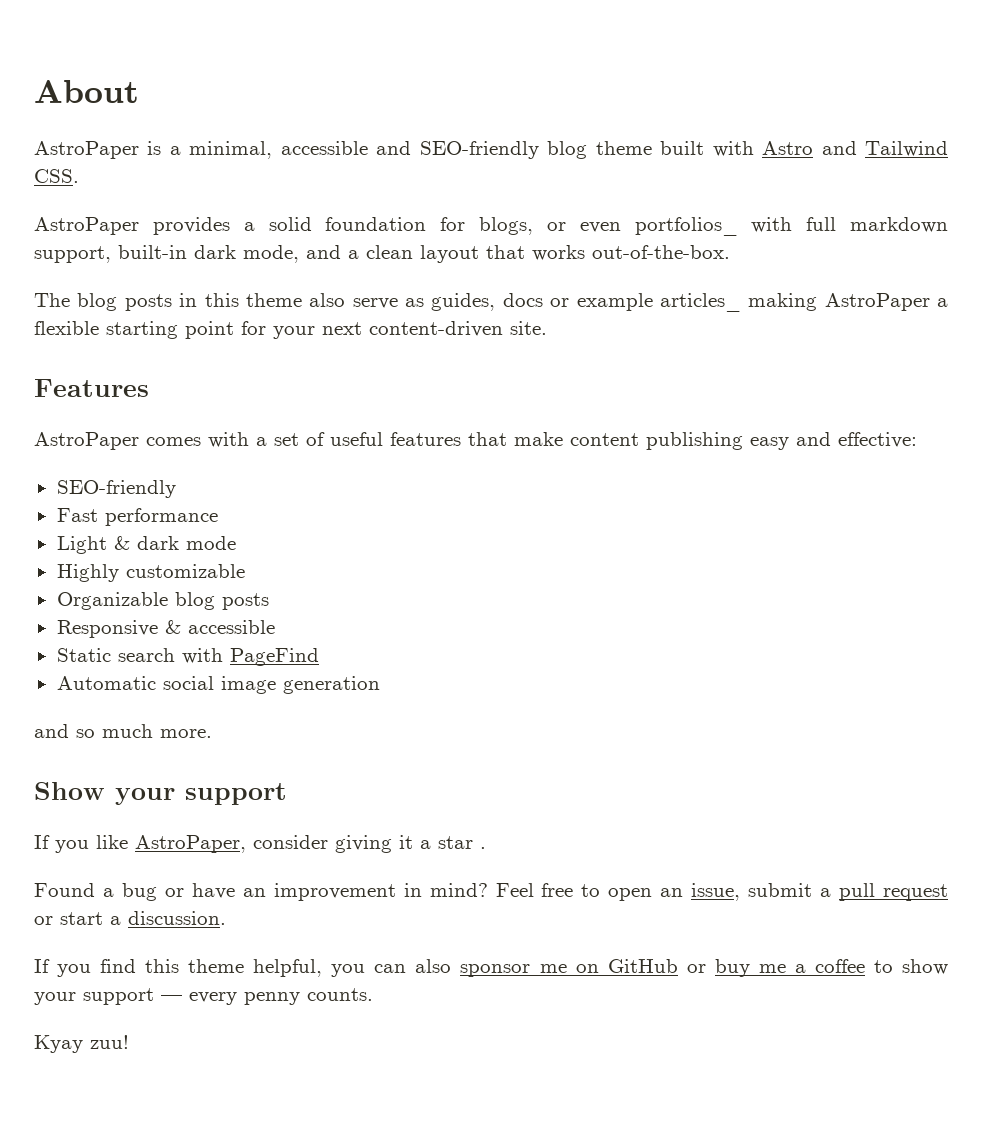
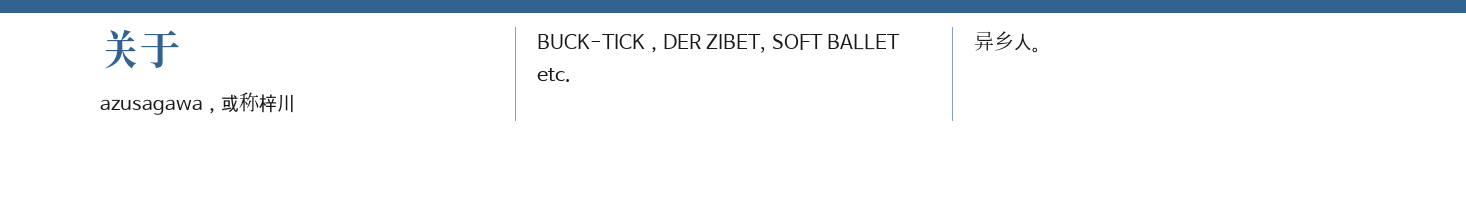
- About
- AstroPaper is a minimal, accessible and SEO-friendly blog theme built with Astro and Tailwind CSS.
- AstroPaper provides a solid foundation for blogs, or even portfolios_ with full markdown support, built-in dark mode, and a clean layout that works out-of-the-box.
- The blog posts in this theme also serve as guides, docs or example articles_ making AstroPaper a flexible starting point for your next content-driven site.
- Features
- AstroPaper comes with a set of useful features that make content publishing easy and effective:
- SEO-friendly
- Fast performance
- Light & dark mode
- Highly customizable
- Organizable blog posts
- Responsive & accessible
- Static search with PageFind
- Automatic social image generation
- and so much more.
- Show your support
- If you like AstroPaper, consider giving it a star .
- Found a bug or have an improvement in mind? Feel free to open an issue, submit a pull request or start a discussion.
- If you find this theme helpful, you can also sponsor me on GitHub or buy me a coffee to show your support — every penny counts.
- Kyay zuu!
+ 关于
+ azusagawa，或称梓川
+ BUCK-TICK，DER ZIBET, SOFT BALLET etc.
+ 异乡人。

